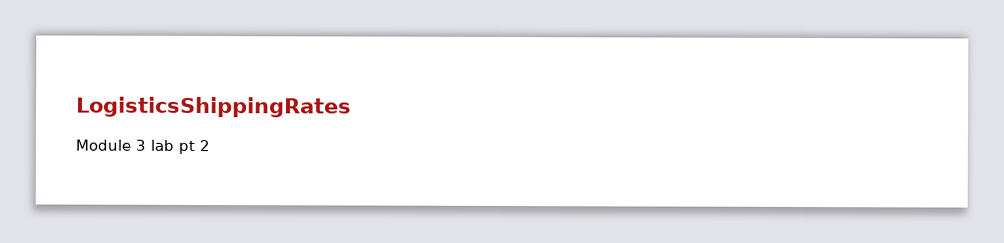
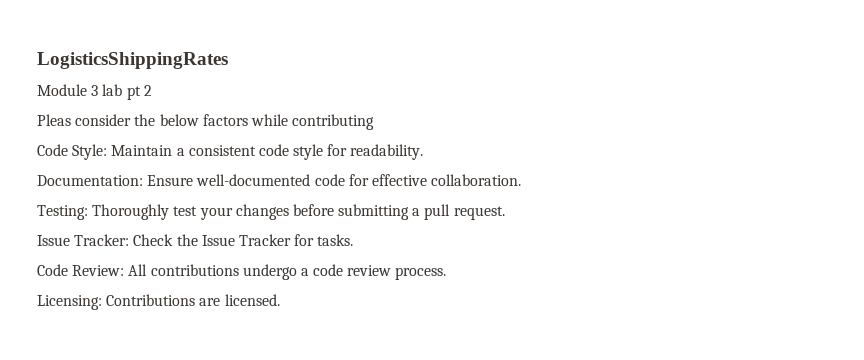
+ Pleas consider the below factors while contributing
+ Code Style: Maintain a consistent code style for readability.
+ Documentation: Ensure well-documented code for effective collaboration.
+ Testing: Thoroughly test your changes before submitting a pull request.
+ Issue Tracker: Check the Issue Tracker for tasks.
+ Code Review: All contributions undergo a code review process.
+ Licensing: Contributions are licensed.

